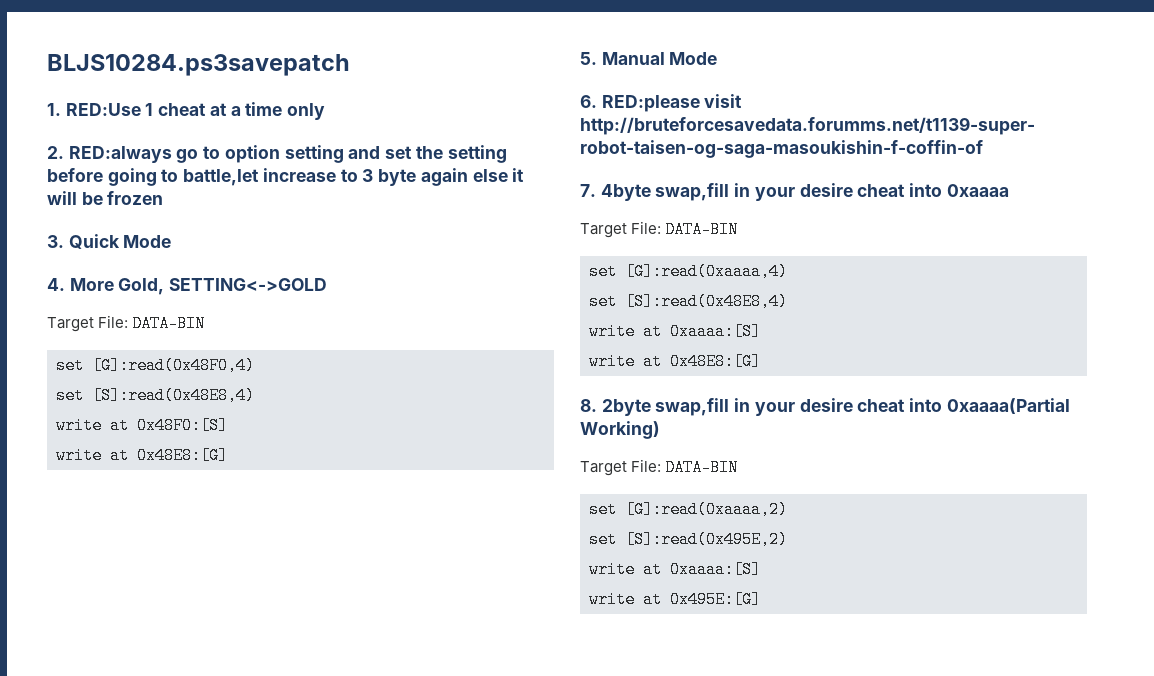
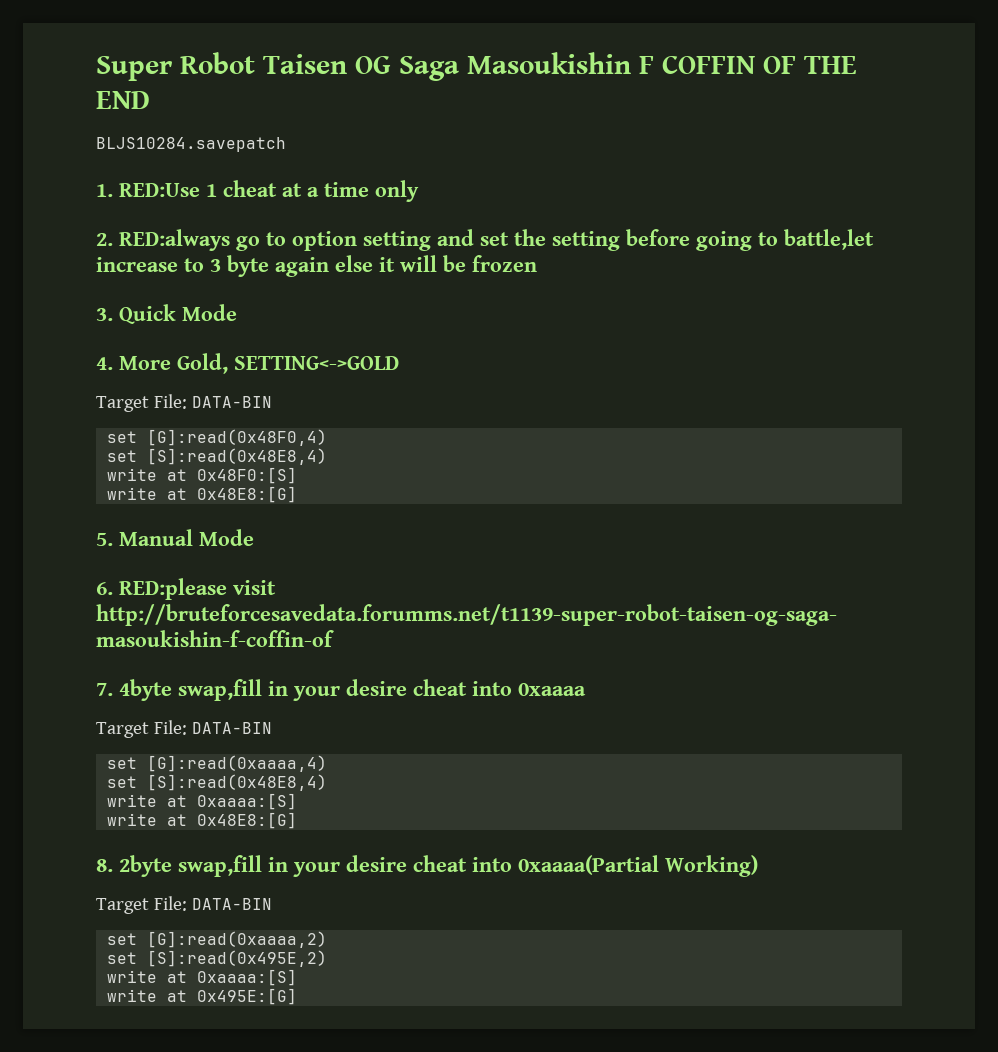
- BLJS10284.ps3savepatch
+ Super Robot Taisen OG Saga Masoukishin F COFFIN OF THE END
+ BLJS10284.savepatch

